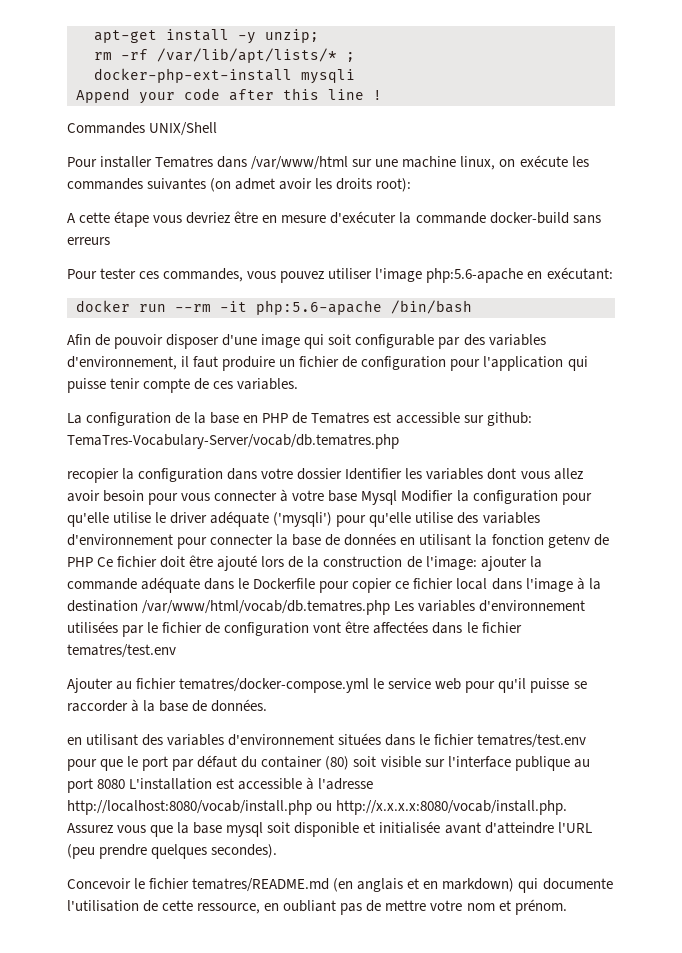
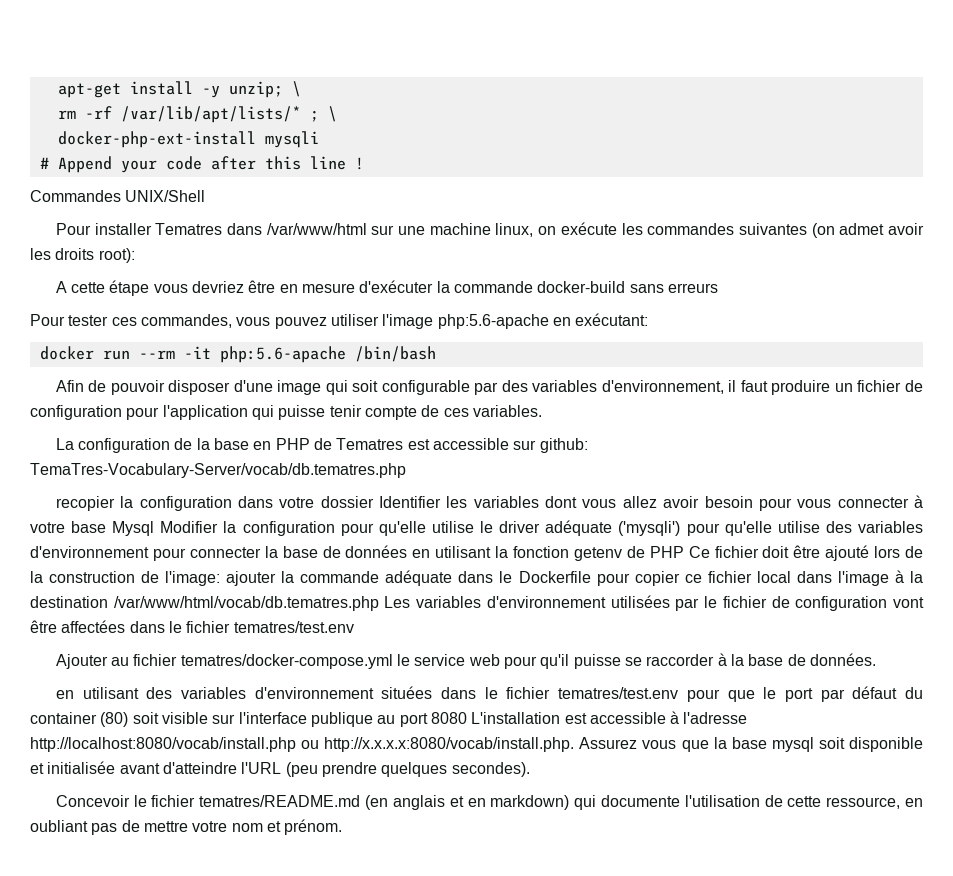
- apt-get install -y unzip;
+ apt-get install -y unzip; \
- rm -rf /var/lib/apt/lists/* ;
+ rm -rf /var/lib/apt/lists/* ; \
- Append your code after this line !
+ # Append your code after this line !

